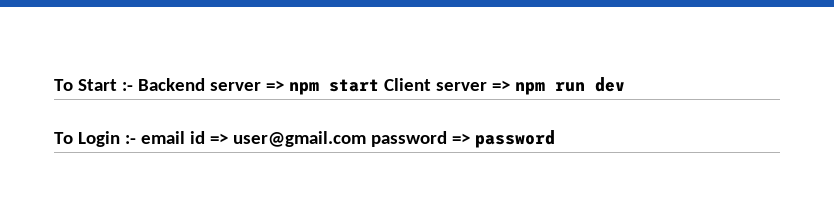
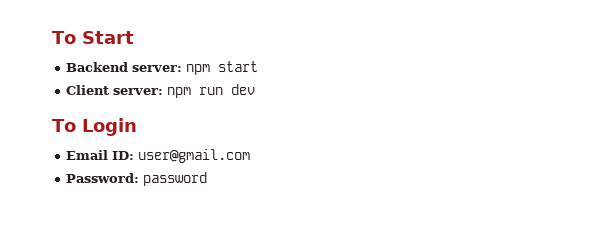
- To Start :- Backend server => npm start Client server => npm run dev
+ To Start
+ Backend server: npm start
+ Client server: npm run dev
- To Login :- email id => user@gmail.com password => password
+ To Login
+ Email ID: user@gmail.com
+ Password: password

